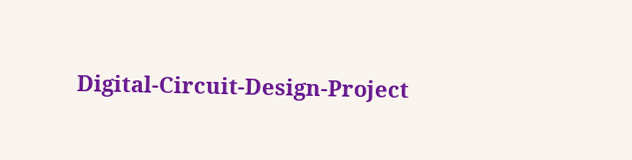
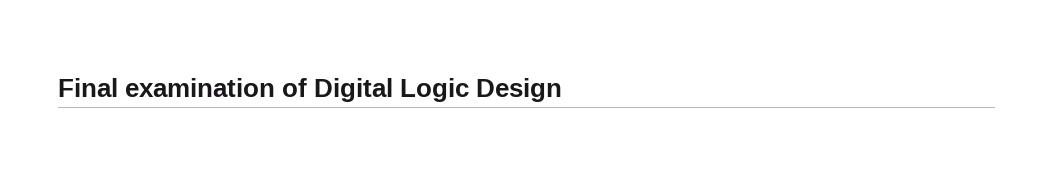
- Digital-Circuit-Design-Project
+ Final examination of Digital Logic Design

